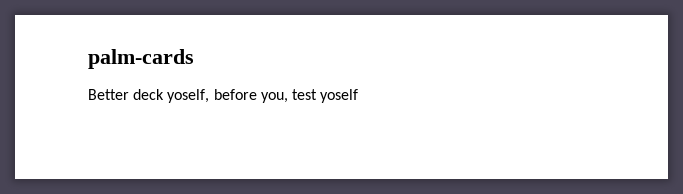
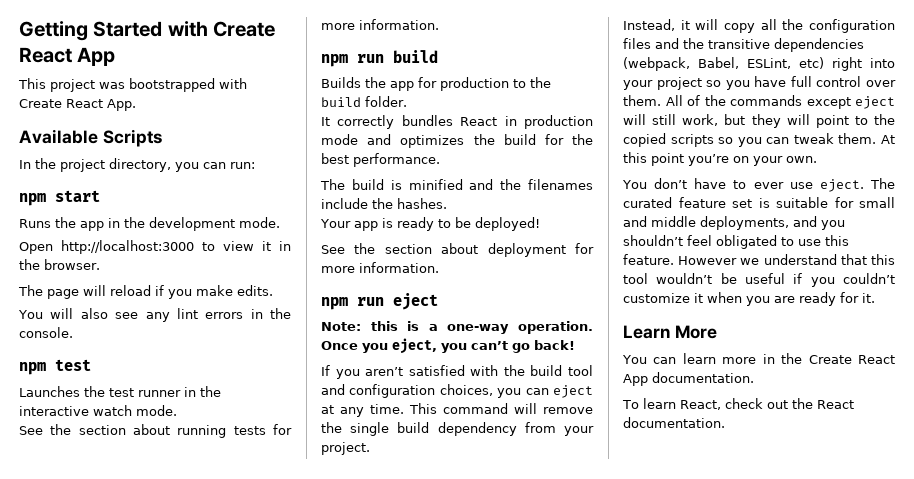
- palm-cards
- Better deck yoself, before you, test yoself
+ Getting Started with Create React App
+ This project was bootstrapped with Create React App.
+ Available Scripts
+ In the project directory, you can run:
+ npm start
+ Runs the app in the development mode.
+ Open http://localhost:3000 to view it in the browser.
+ The page will reload if you make edits.
+ You will also see any lint errors in the console.
+ npm test
+ Launches the test runner in the interactive watch mode.
+ See the section about running tests for more information.
+ npm run build
+ Builds the app for production to the build folder.
+ It correctly bundles React in production mode and optimizes the build for the best performance.
+ The build is minified and the filenames include the hashes.
+ Your app is ready to be deployed!
+ See the section about deployment for more information.
+ npm run eject
+ Note: this is a one-way operation. Once you eject, you can’t go back!
+ If you aren’t satisfied with the build tool and configuration choices, you can eject at any time. This command will remove the single build dependency from your project.
+ Instead, it will copy all the configuration files and the transitive dependencies (webpack, Babel, ESLint, etc) right into your project so you have full control over them. All of the commands except eject will still work, but they will point to the copied scripts so you can tweak them. At this point you’re on your own.
+ You don’t have to ever use eject. The curated feature set is suitable for small and middle deployments, and you shouldn’t feel obligated to use this feature. However we understand that this tool wouldn’t be useful if you couldn’t customize it when you are ready for it.
+ Learn More
+ You can learn more in the Create React App documentation.
+ To learn React, check out the React documentation.

